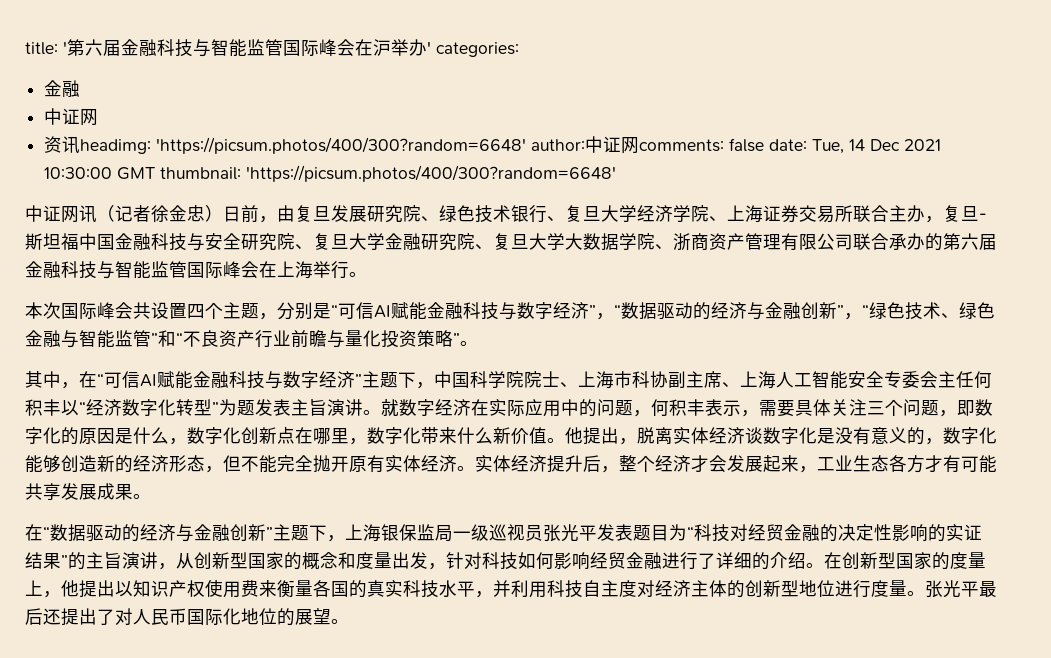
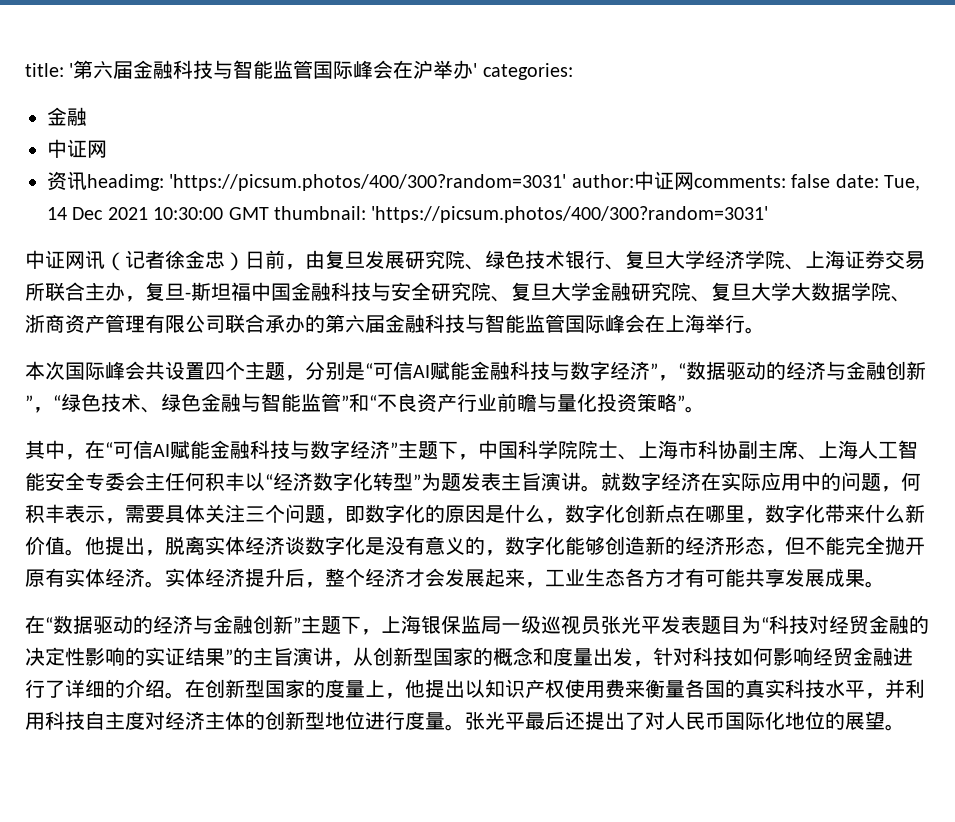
- 资讯headimg: 'https://picsum.photos/400/300?random=6648' author:中证网comments: false date: Tue, 14 Dec 2021 10:30:00 GMT thumbnail: 'https://picsum.photos/400/300?random=6648'
+ 资讯headimg: 'https://picsum.photos/400/300?random=3031' author:中证网comments: false date: Tue, 14 Dec 2021 10:30:00 GMT thumbnail: 'https://picsum.photos/400/300?random=3031'

